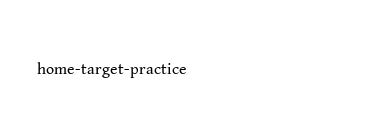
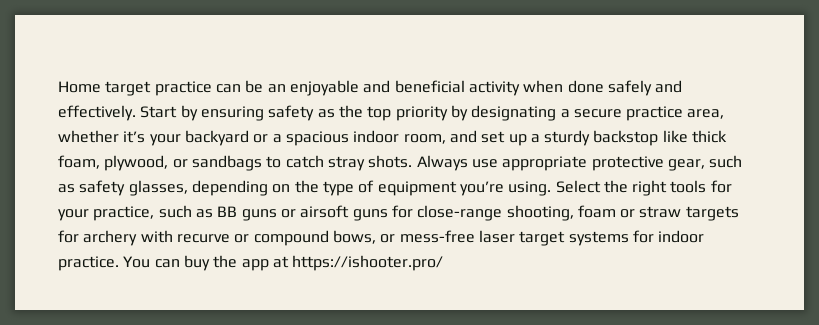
- home-target-practice
+ Home target practice can be an enjoyable and beneficial activity when done safely and effectively. Start by ensuring safety as the top priority by designating a secure practice area, whether it’s your backyard or a spacious indoor room, and set up a sturdy backstop like thick foam, plywood, or sandbags to catch stray shots. Always use appropriate protective gear, such as safety glasses, depending on the type of equipment you’re using. Select the right tools for your practice, such as BB guns or airsoft guns for close-range shooting, foam or straw targets for archery with recurve or compound bows, or mess-free laser target systems for indoor practice. You can buy the app at https://ishooter.pro/

